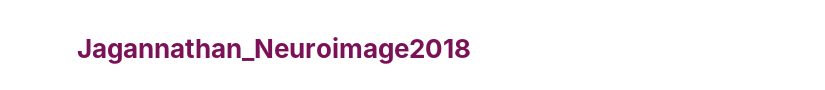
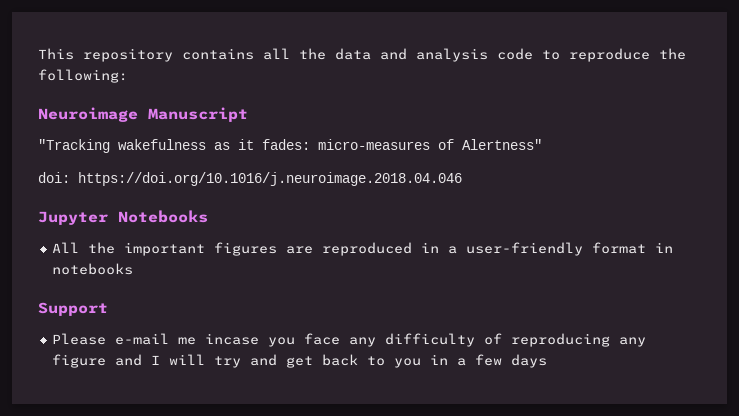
- Jagannathan_Neuroimage2018
+ This repository contains all the data and analysis code to reproduce the following:
+ Neuroimage Manuscript
+ "Tracking wakefulness as it fades: micro-measures of Alertness"
+ doi: https://doi.org/10.1016/j.neuroimage.2018.04.046
+ Jupyter Notebooks
+ All the important figures are reproduced in a user-friendly format in notebooks
+ Support
+ Please e-mail me incase you face any difficulty of reproducing any figure and I will try and get back to you in a few days

